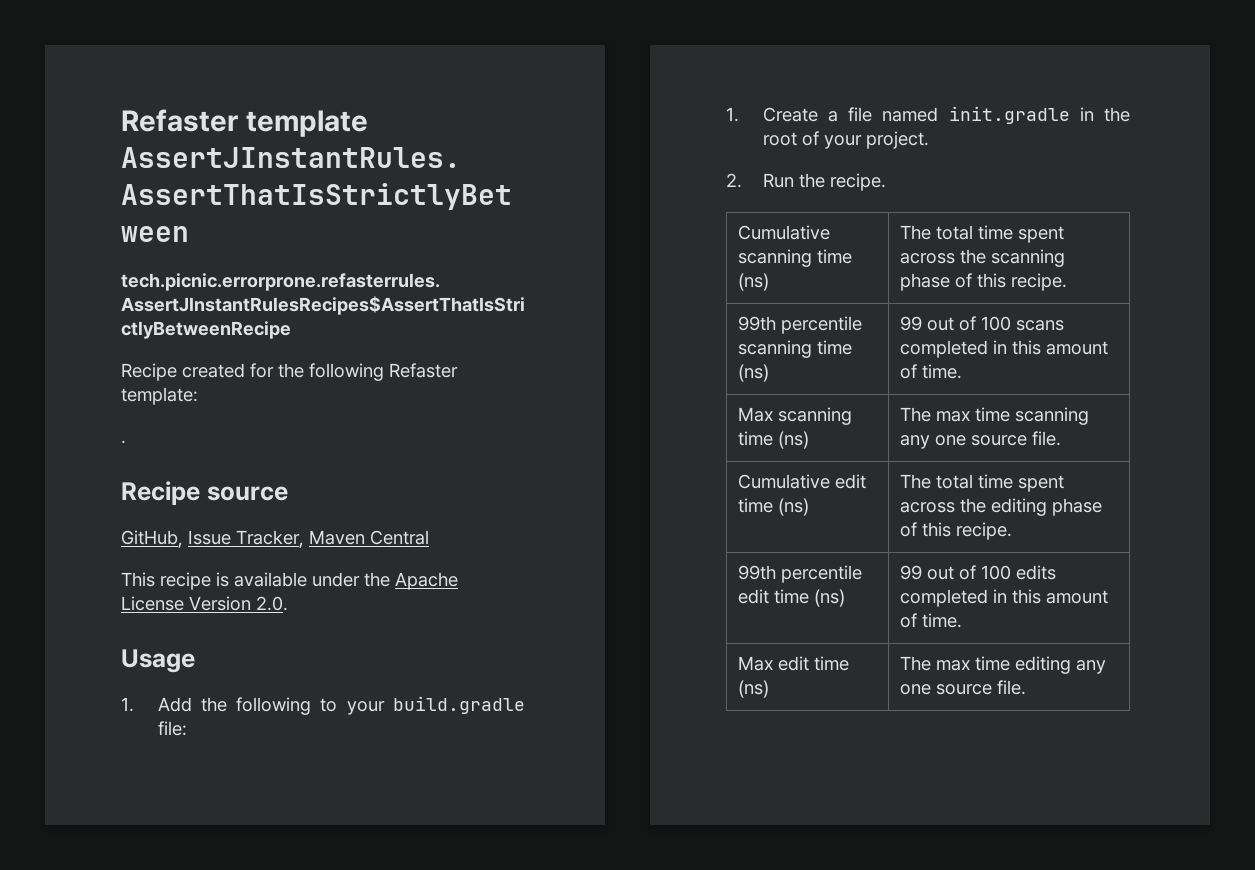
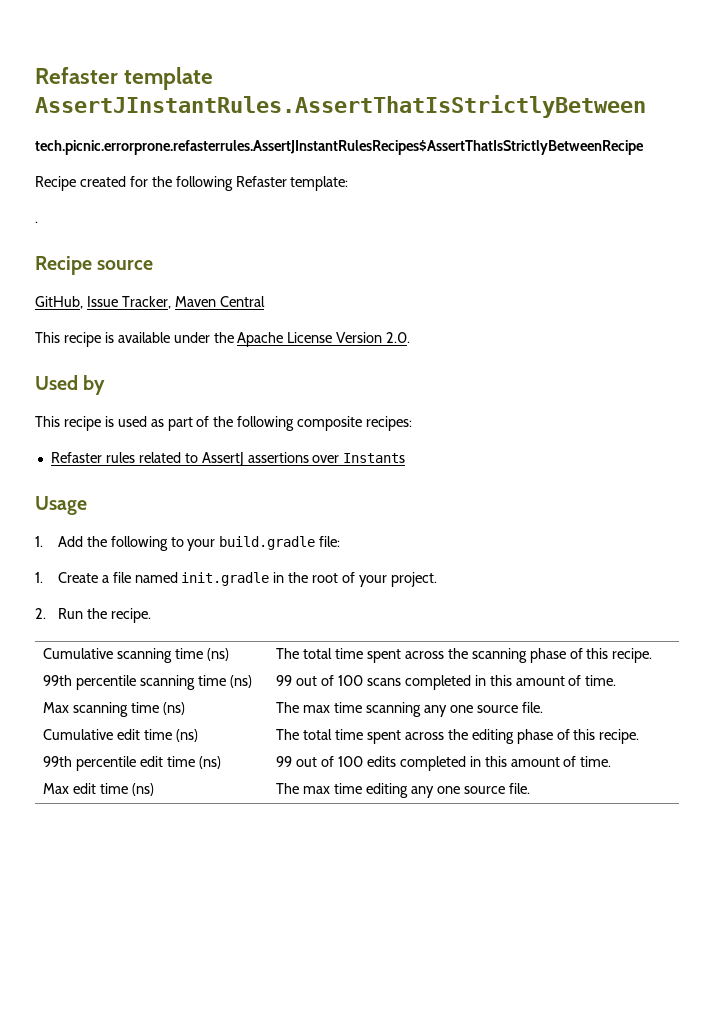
+ Used by
+ This recipe is used as part of the following composite recipes:
+ Refaster rules related to AssertJ assertions over Instants

